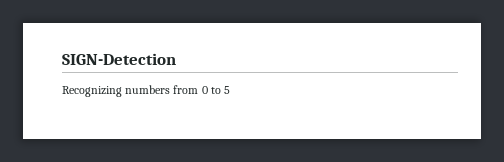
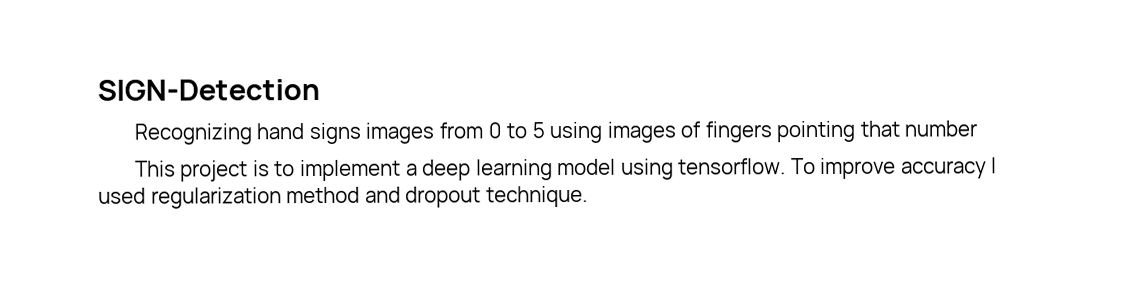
- Recognizing numbers from 0 to 5
+ Recognizing hand signs images from 0 to 5 using images of fingers pointing that number
+ This project is to implement a deep learning model using tensorflow. To improve accuracy I used regularization method and dropout technique.

